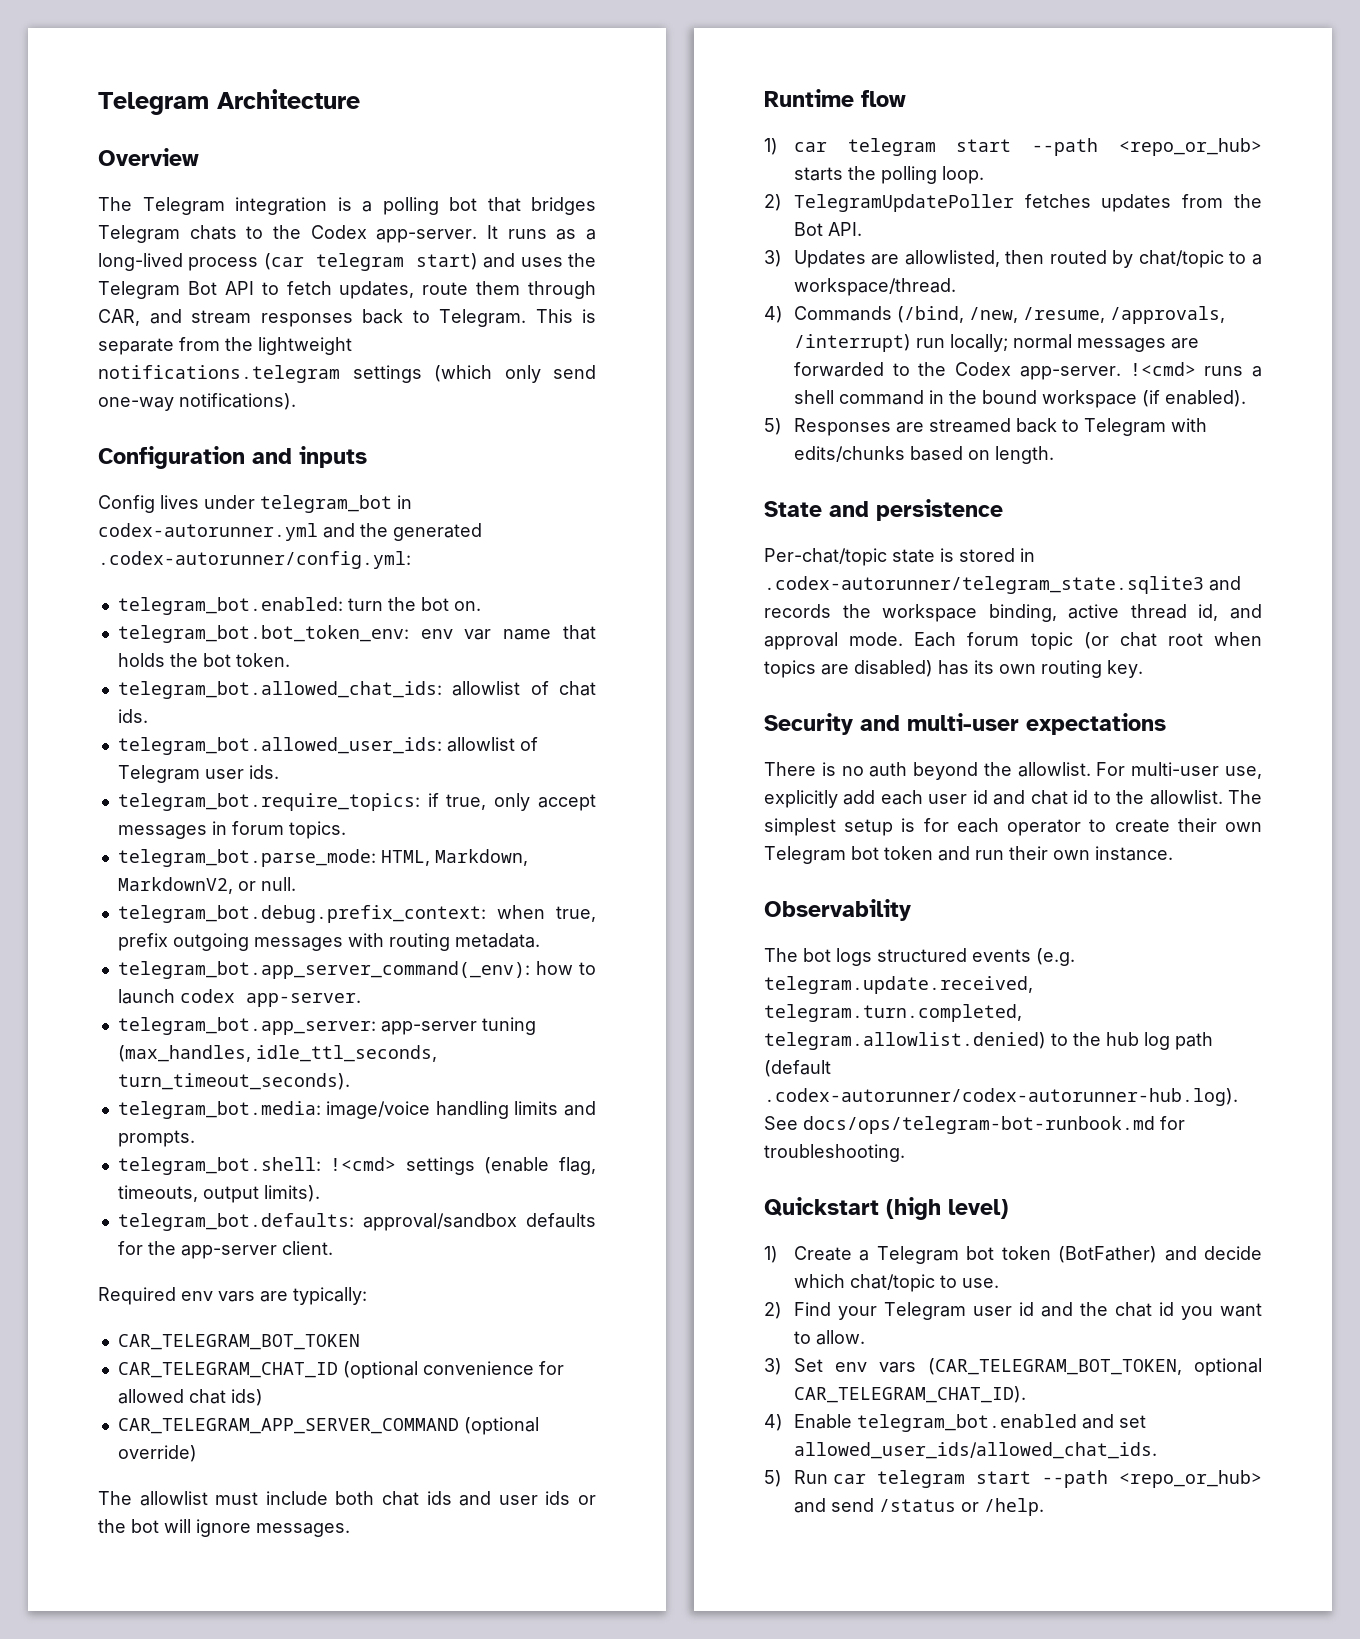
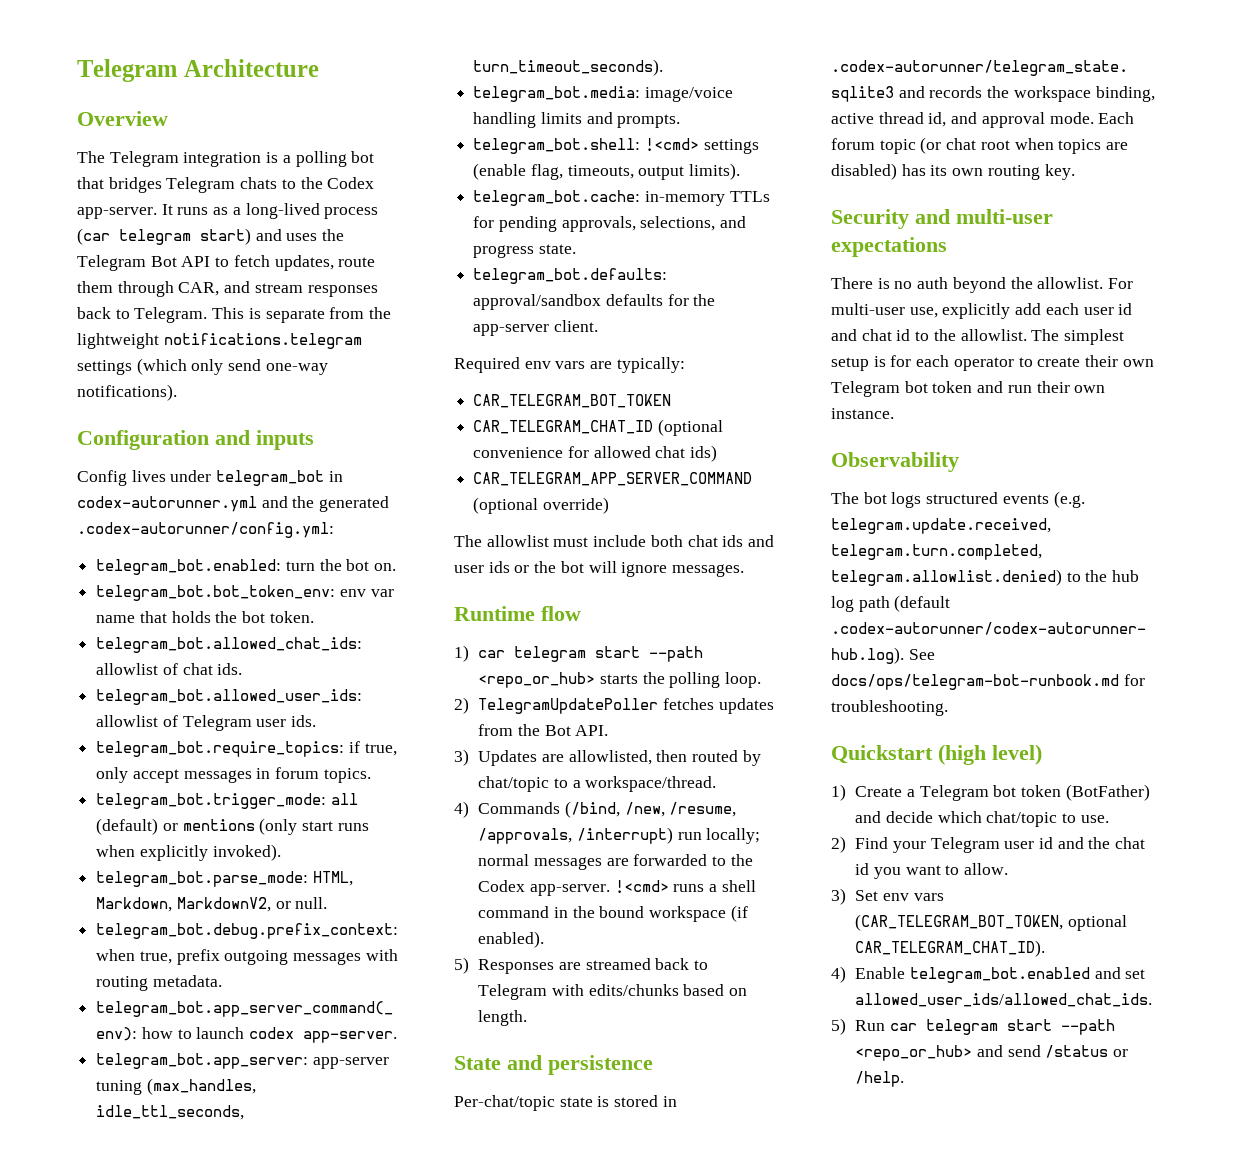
+ telegram_bot.trigger_mode: all (default) or mentions (only start runs when explicitly invoked).
+ telegram_bot.cache: in-memory TTLs for pending approvals, selections, and progress state.

